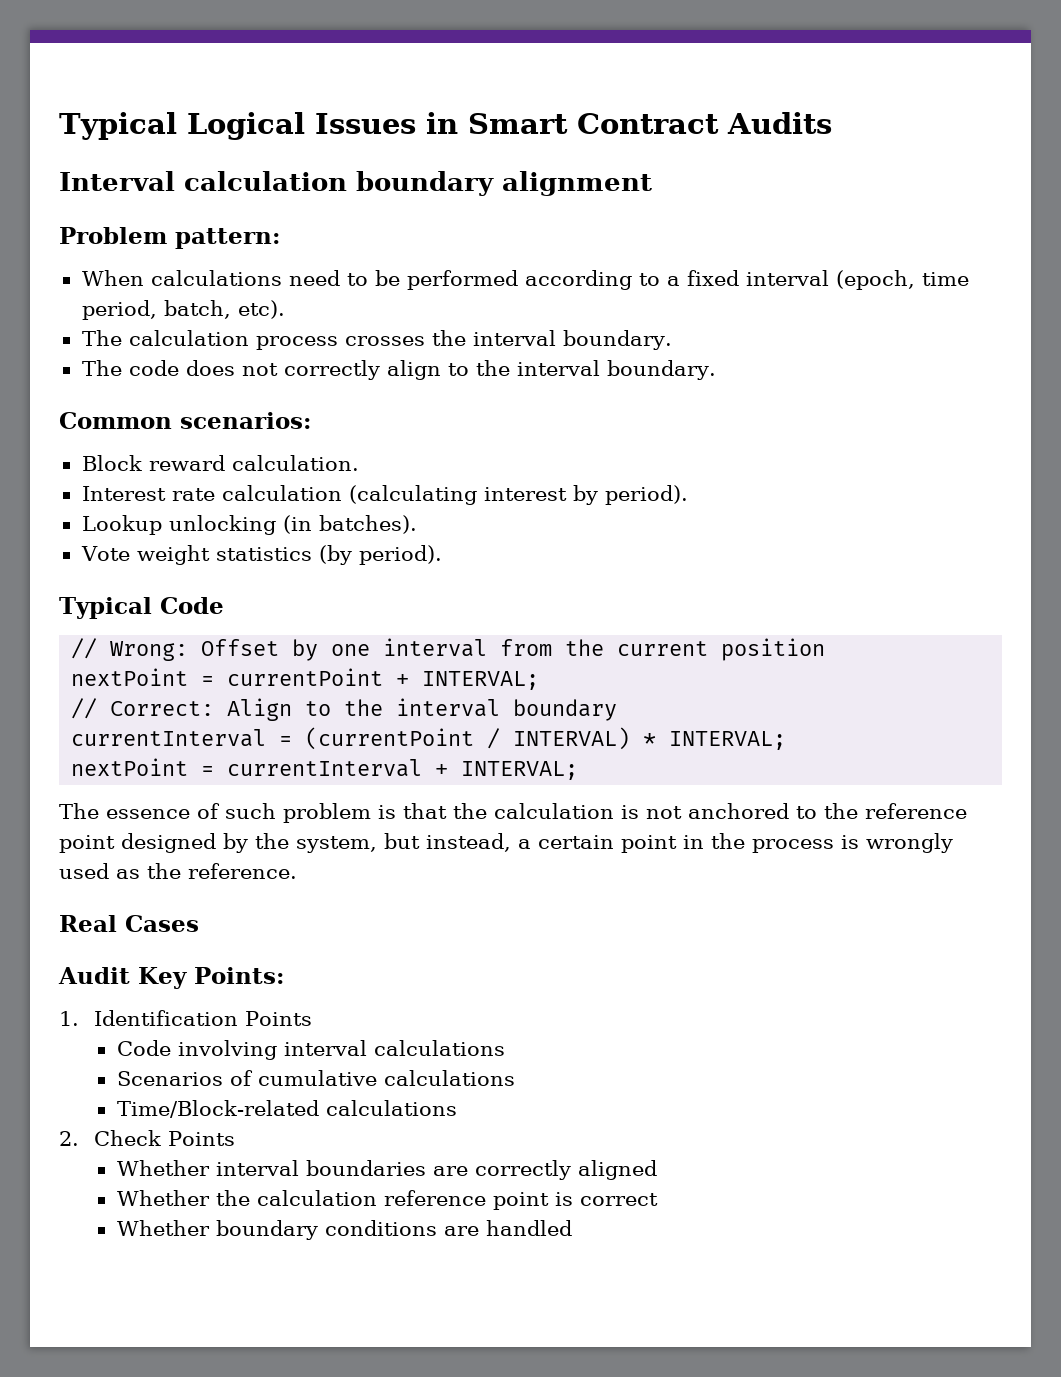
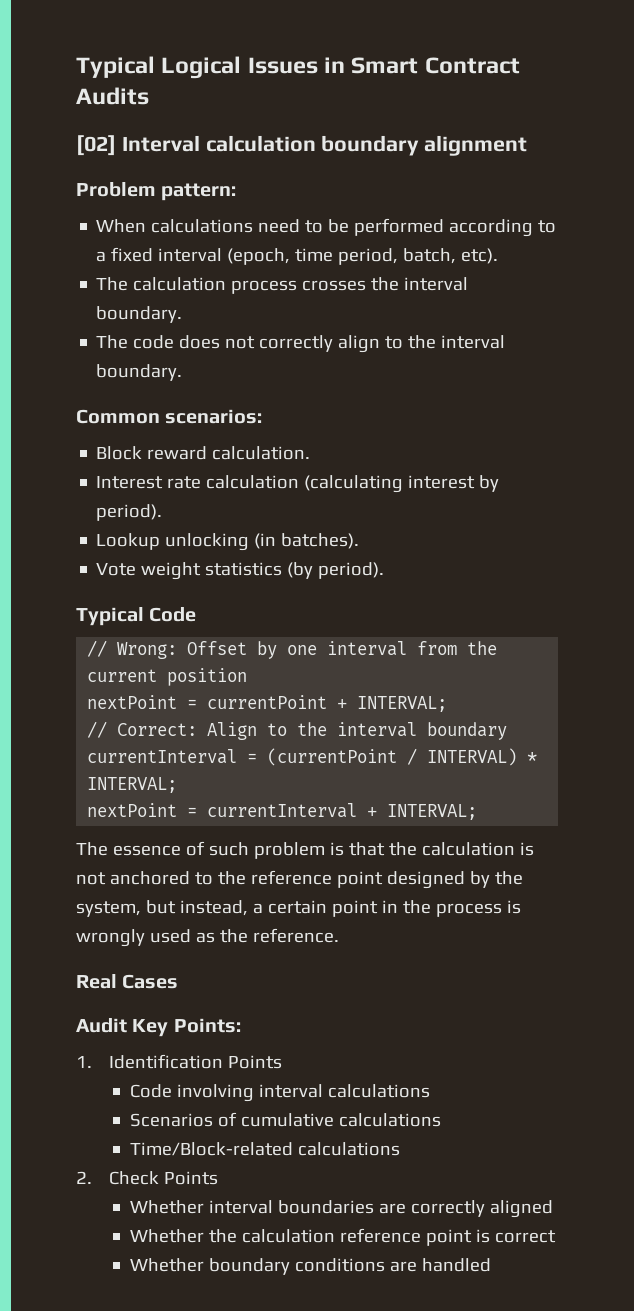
- Interval calculation boundary alignment
+ [02] Interval calculation boundary alignment

